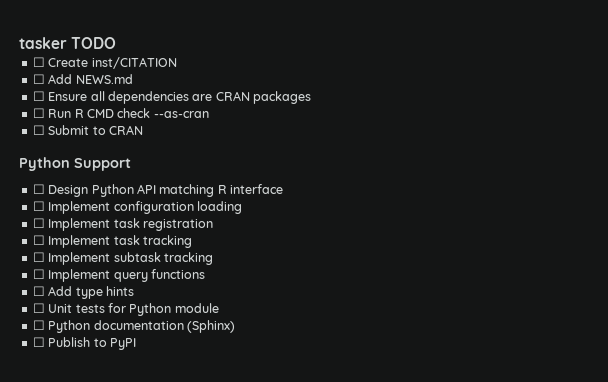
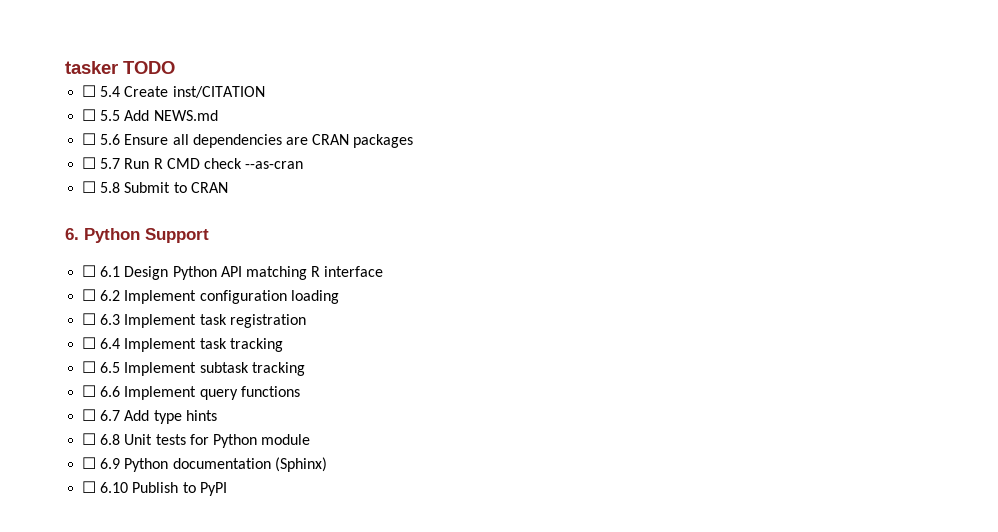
- ☐ Create inst/CITATION
+ ☐ 5.4 Create inst/CITATION
- ☐ Add NEWS.md
+ ☐ 5.5 Add NEWS.md
- ☐ Ensure all dependencies are CRAN packages
+ ☐ 5.6 Ensure all dependencies are CRAN packages
- ☐ Run R CMD check --as-cran
+ ☐ 5.7 Run R CMD check --as-cran
- ☐ Submit to CRAN
+ ☐ 5.8 Submit to CRAN
- Python Support
+ 6. Python Support
- ☐ Design Python API matching R interface
+ ☐ 6.1 Design Python API matching R interface
- ☐ Implement configuration loading
+ ☐ 6.2 Implement configuration loading
- ☐ Implement task registration
+ ☐ 6.3 Implement task registration
- ☐ Implement task tracking
+ ☐ 6.4 Implement task tracking
- ☐ Implement subtask tracking
+ ☐ 6.5 Implement subtask tracking
- ☐ Implement query functions
+ ☐ 6.6 Implement query functions
- ☐ Add type hints
+ ☐ 6.7 Add type hints
- ☐ Unit tests for Python module
+ ☐ 6.8 Unit tests for Python module
- ☐ Python documentation (Sphinx)
+ ☐ 6.9 Python documentation (Sphinx)
- ☐ Publish to PyPI
+ ☐ 6.10 Publish to PyPI

